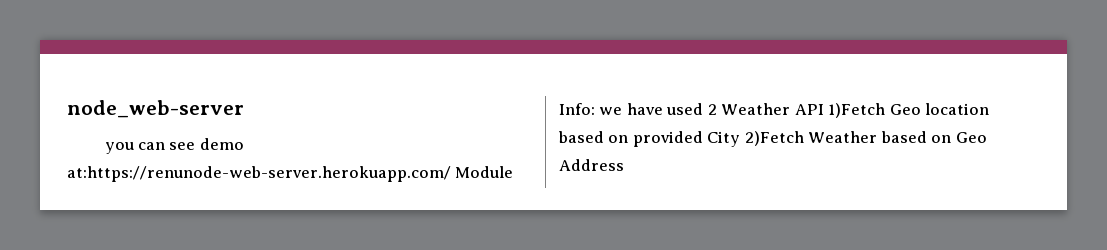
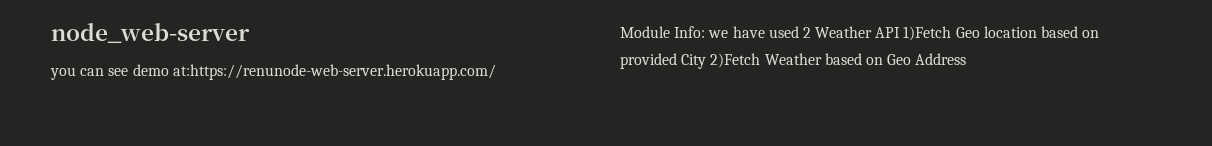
- you can see demo at:https://renunode-web-server.herokuapp.com/ Module Info: we have used 2 Weather API 1)Fetch Geo location based on provided City 2)Fetch Weather based on Geo Address
+ you can see demo at:https://renunode-web-server.herokuapp.com/
+ Module Info: we have used 2 Weather API 1)Fetch Geo location based on provided City 2)Fetch Weather based on Geo Address

